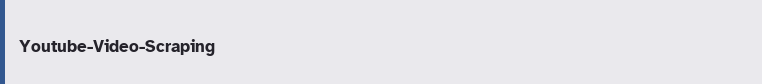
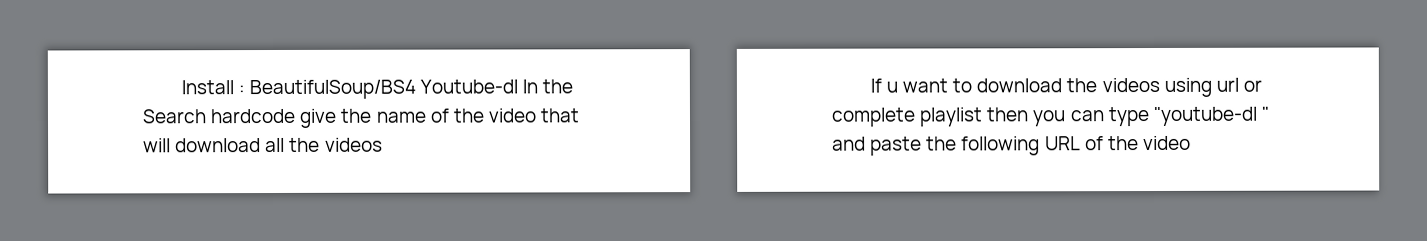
- Youtube-Video-Scraping
+ Install : BeautifulSoup/BS4 Youtube-dl In the Search hardcode give the name of the video that will download all the videos
+ If u want to download the videos using url or complete playlist then you can type "youtube-dl " and paste the following URL of the video

